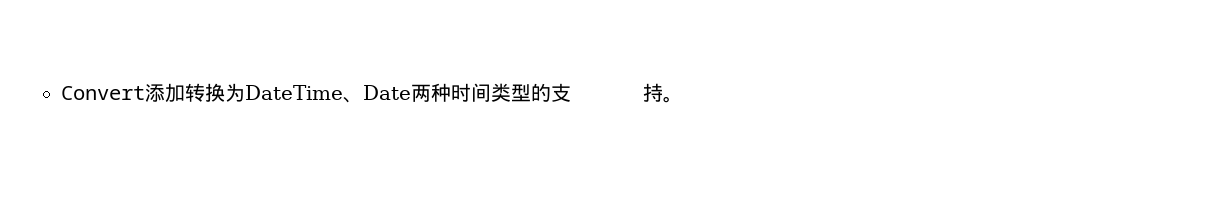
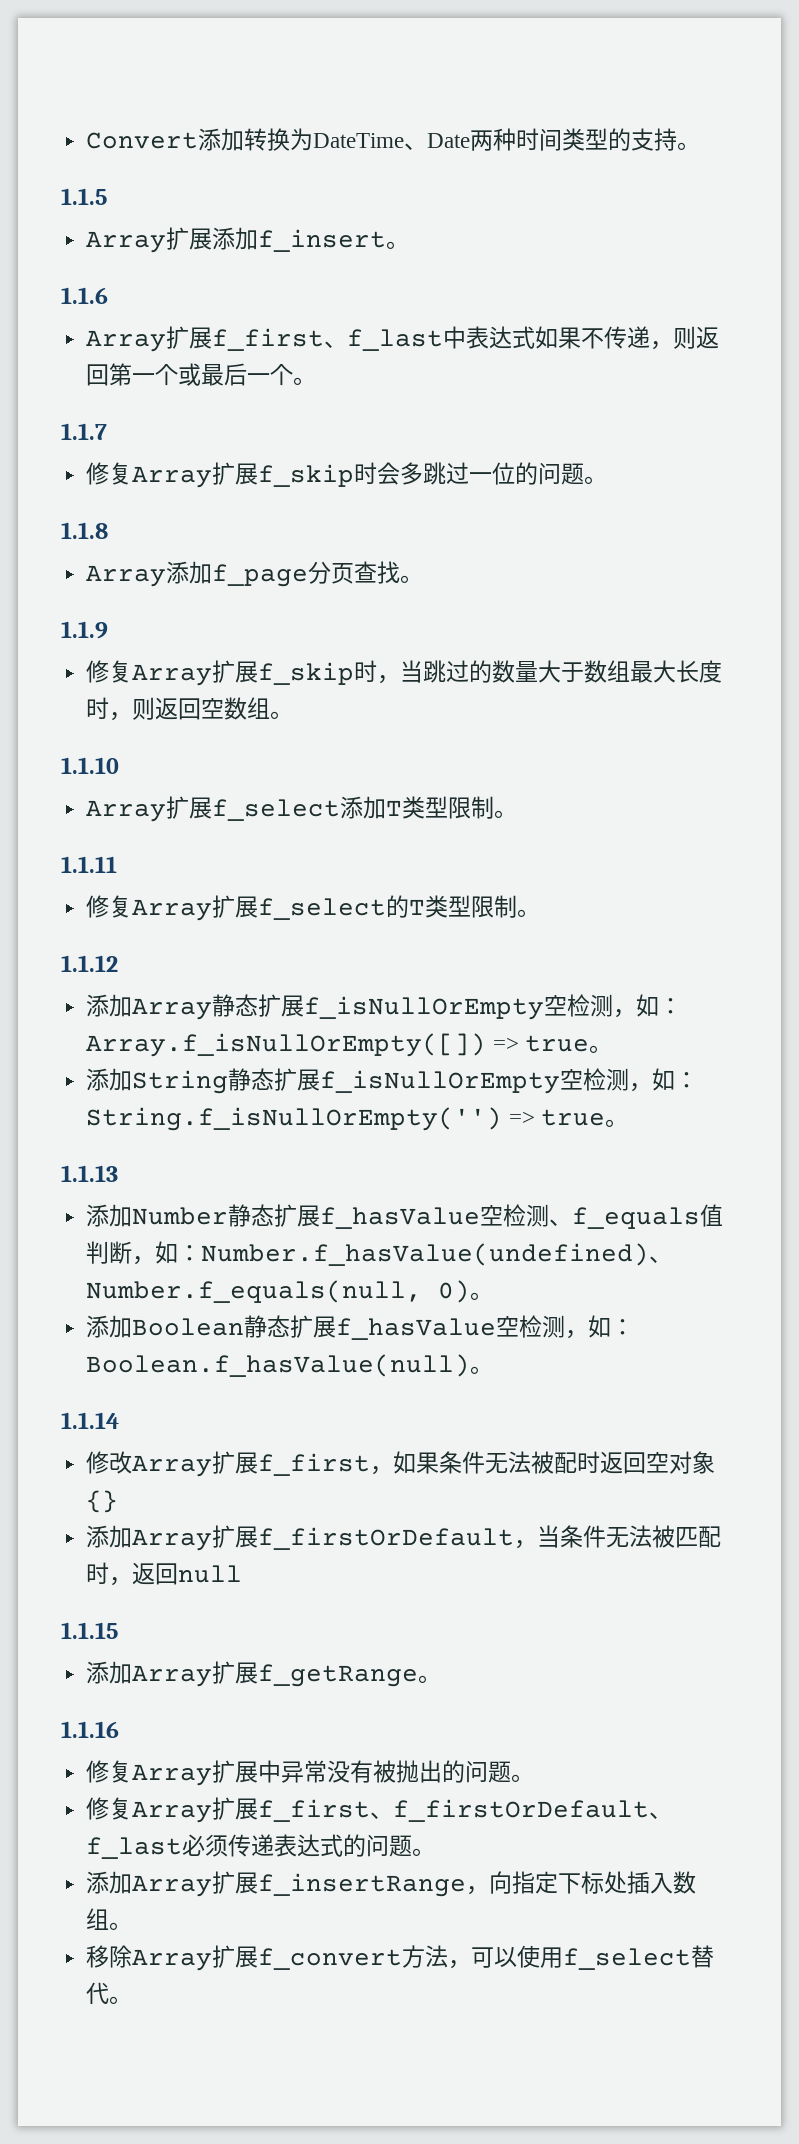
+ 1.1.5
+ Array扩展添加f_insert。
+ 1.1.6
+ Array扩展f_first、f_last中表达式如果不传递，则返回第一个或最后一个。
+ 1.1.7
+ 修复Array扩展f_skip时会多跳过一位的问题。
+ 1.1.8
+ Array添加f_page分页查找。
+ 1.1.9
+ 修复Array扩展f_skip时，当跳过的数量大于数组最大长度时，则返回空数组。
+ 1.1.10
+ Array扩展f_select添加T类型限制。
+ 1.1.11
+ 修复Array扩展f_select的T类型限制。
+ 1.1.12
+ 添加Array静态扩展f_isNullOrEmpty空检测，如：Array.f_isNullOrEmpty([]) => true。
+ 添加String静态扩展f_isNullOrEmpty空检测，如：String.f_isNullOrEmpty('') => true。
+ 1.1.13
+ 添加Number静态扩展f_hasValue空检测、f_equals值判断，如：Number.f_hasValue(undefined)、Number.f_equals(null, 0)。
+ 添加Boolean静态扩展f_hasValue空检测，如：Boolean.f_hasValue(null)。
+ 1.1.14
+ 修改Array扩展f_first，如果条件无法被配时返回空对象{}
+ 添加Array扩展f_firstOrDefault，当条件无法被匹配时，返回null
+ 1.1.15
+ 添加Array扩展f_getRange。
+ 1.1.16
+ 修复Array扩展中异常没有被抛出的问题。
+ 修复Array扩展f_first、f_firstOrDefault、f_last必须传递表达式的问题。
+ 添加Array扩展f_insertRange，向指定下标处插入数组。
+ 移除Array扩展f_convert方法，可以使用f_select替代。

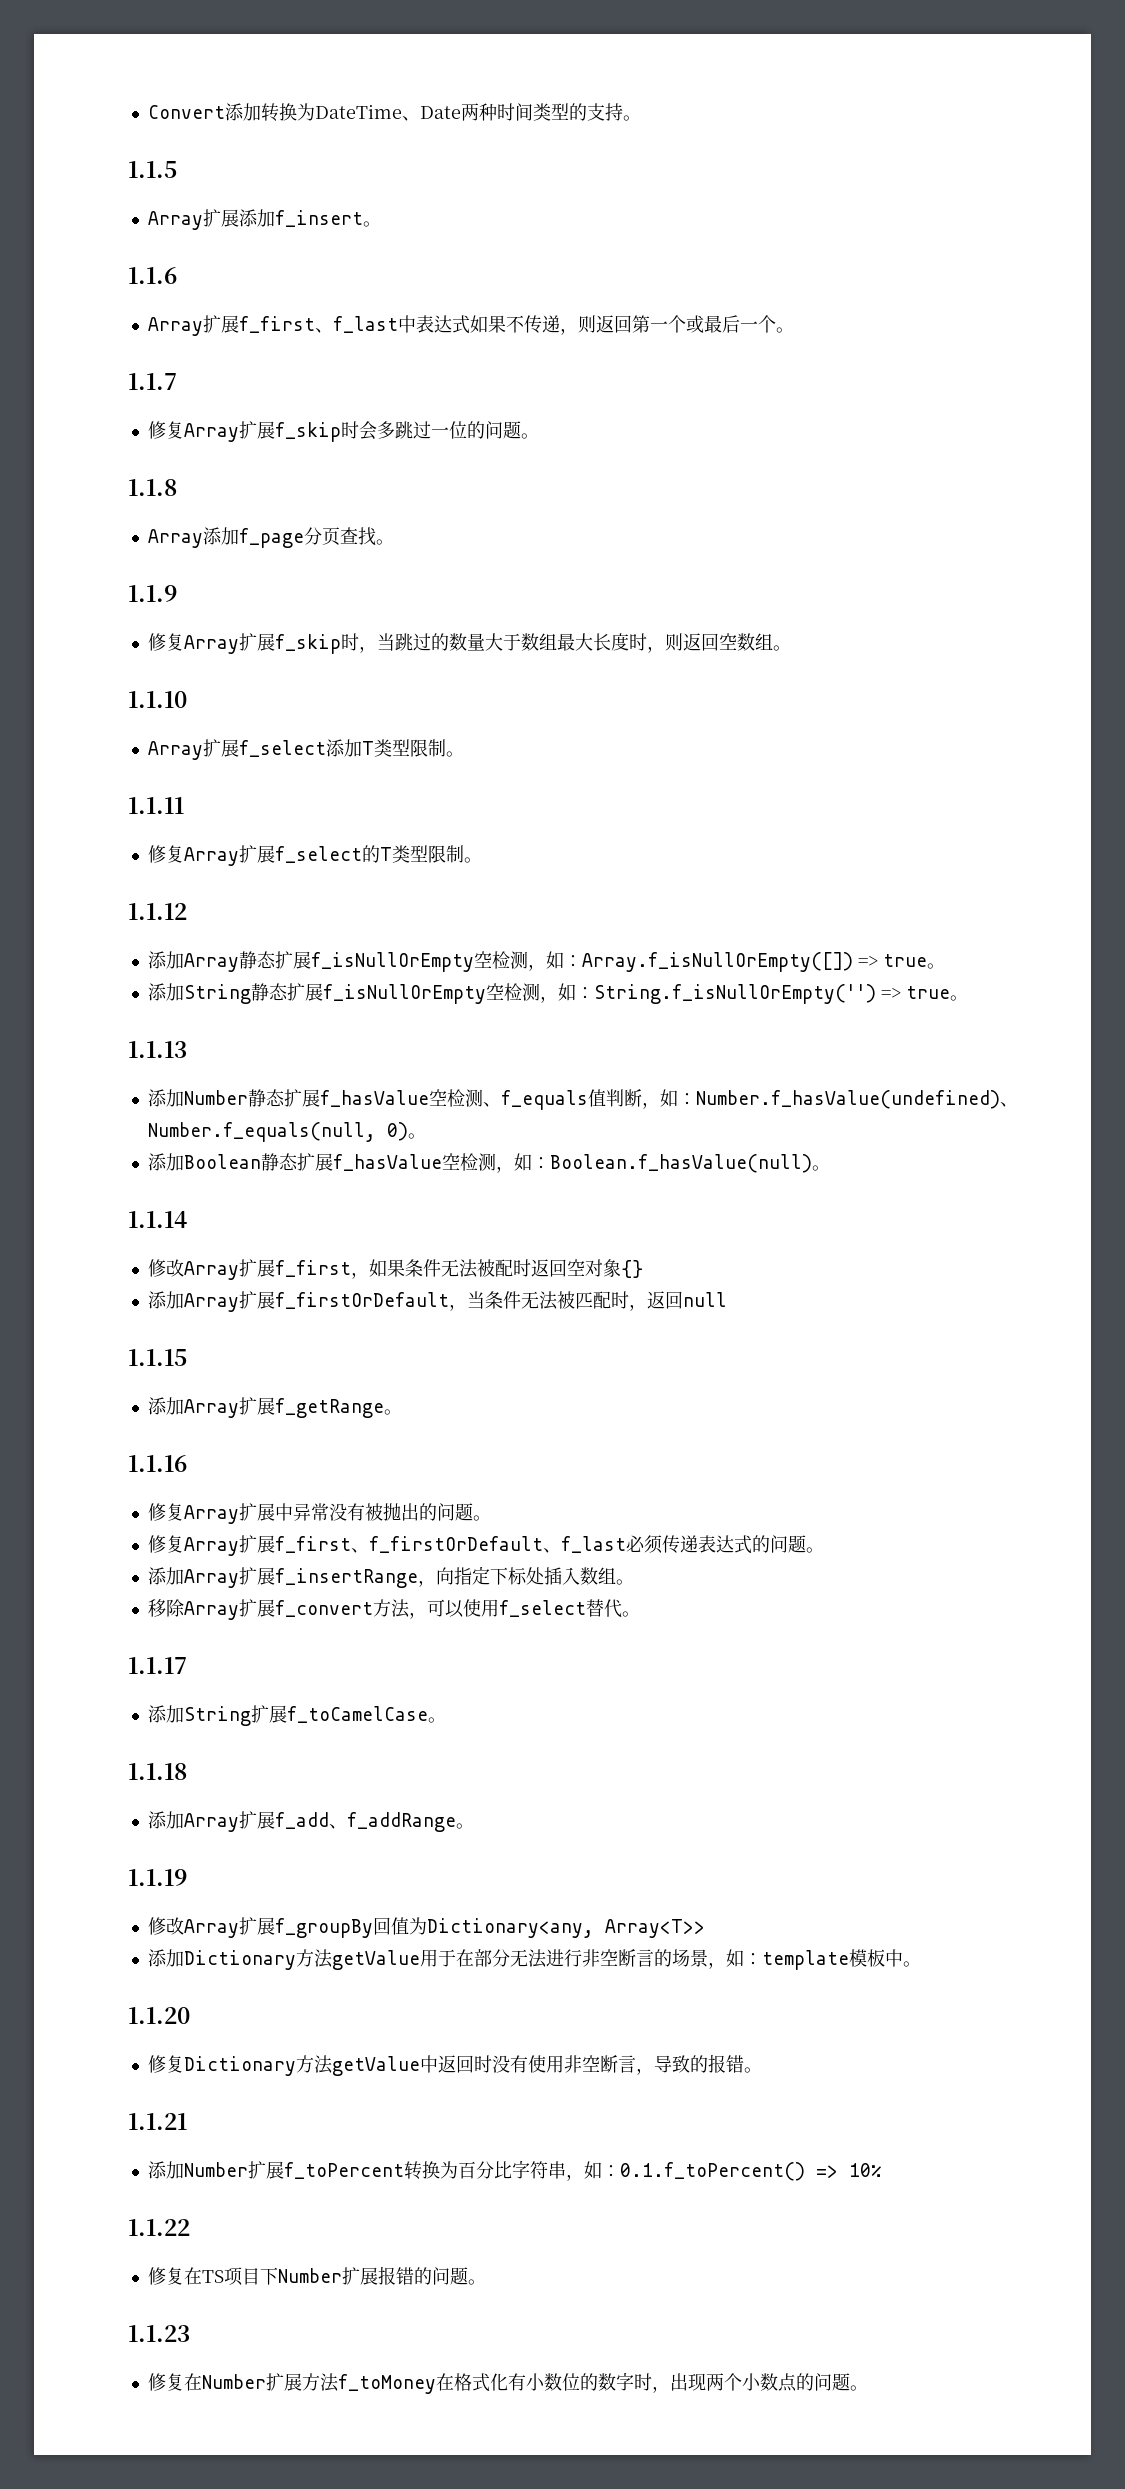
+ 1.1.17
+ 添加String扩展f_toCamelCase。
+ 1.1.18
+ 添加Array扩展f_add、f_addRange。
+ 1.1.19
+ 修改Array扩展f_groupBy回值为Dictionary<any, Array<T>>
+ 添加Dictionary方法getValue用于在部分无法进行非空断言的场景，如：template模板中。
+ 1.1.20
+ 修复Dictionary方法getValue中返回时没有使用非空断言，导致的报错。
+ 1.1.21
+ 添加Number扩展f_toPercent转换为百分比字符串，如：0.1.f_toPercent() => 10%
+ 1.1.22
+ 修复在TS项目下Number扩展报错的问题。
+ 1.1.23
+ 修复在Number扩展方法f_toMoney在格式化有小数位的数字时，出现两个小数点的问题。

